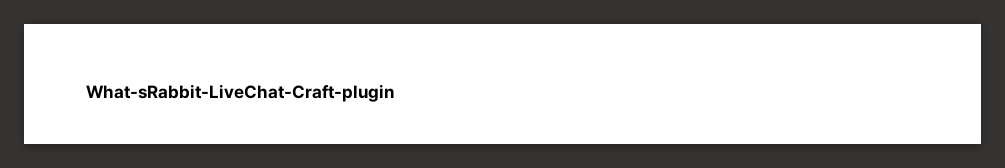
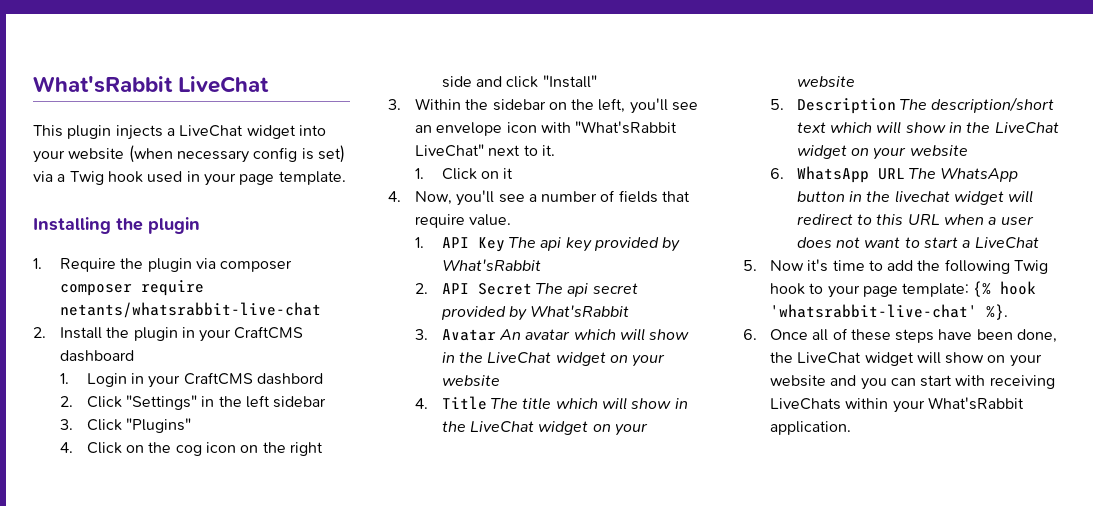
- What-sRabbit-LiveChat-Craft-plugin
+ What'sRabbit LiveChat
+ This plugin injects a LiveChat widget into your website (when necessary config is set) via a Twig hook used in your page template.
+ Installing the plugin
+ 1. Require the plugin via composer composer require netants/whatsrabbit-live-chat
+ 2. Install the plugin in your CraftCMS dashboard
+ 1. Login in your CraftCMS dashbord
+ 2. Click "Settings" in the left sidebar
+ 3. Click "Plugins"
+ 4. Click on the cog icon on the right side and click "Install"
+ 3. Within the sidebar on the left, you'll see an envelope icon with "What'sRabbit LiveChat" next to it.
+ 1. Click on it
+ 4. Now, you'll see a number of fields that require value.
+ 1. API Key The api key provided by What'sRabbit
+ 2. API Secret The api secret provided by What'sRabbit
+ 3. Avatar An avatar which will show in the LiveChat widget on your website
+ 4. Title The title which will show in the LiveChat widget on your website
+ 5. Description The description/short text which will show in the LiveChat widget on your website
+ 6. WhatsApp URL The WhatsApp button in the livechat widget will redirect to this URL when a user does not want to start a LiveChat
+ 5. Now it's time to add the following Twig hook to your page template: {% hook 'whatsrabbit-live-chat' %}.
+ 6. Once all of these steps have been done, the LiveChat widget will show on your website and you can start with receiving LiveChats within your What'sRabbit application.

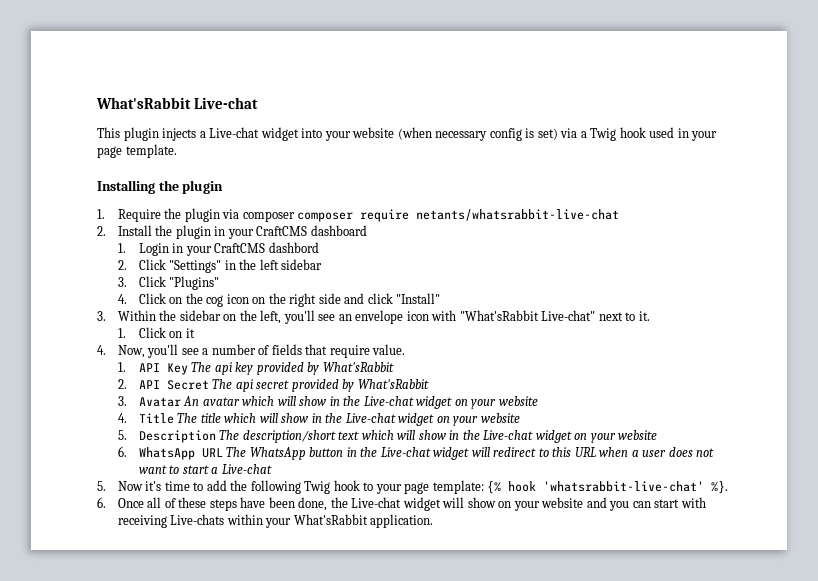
- What'sRabbit LiveChat
+ What'sRabbit Live-chat
- This plugin injects a LiveChat widget into your website (when necessary config is set) via a Twig hook used in your page template.
+ This plugin injects a Live-chat widget into your website (when necessary config is set) via a Twig hook used in your page template.
- 3. Within the sidebar on the left, you'll see an envelope icon with "What'sRabbit LiveChat" next to it.
+ 3. Within the sidebar on the left, you'll see an envelope icon with "What'sRabbit Live-chat" next to it.
- 3. Avatar An avatar which will show in the LiveChat widget on your website
+ 3. Avatar An avatar which will show in the Live-chat widget on your website
- 4. Title The title which will show in the LiveChat widget on your website
+ 4. Title The title which will show in the Live-chat widget on your website
- 5. Description The description/short text which will show in the LiveChat widget on your website
+ 5. Description The description/short text which will show in the Live-chat widget on your website
- 6. WhatsApp URL The WhatsApp button in the livechat widget will redirect to this URL when a user does not want to start a LiveChat
+ 6. WhatsApp URL The WhatsApp button in the Live-chat widget will redirect to this URL when a user does not want to start a Live-chat
- 6. Once all of these steps have been done, the LiveChat widget will show on your website and you can start with receiving LiveChats within your What'sRabbit application.
+ 6. Once all of these steps have been done, the Live-chat widget will show on your website and you can start with receiving Live-chats within your What'sRabbit application.

